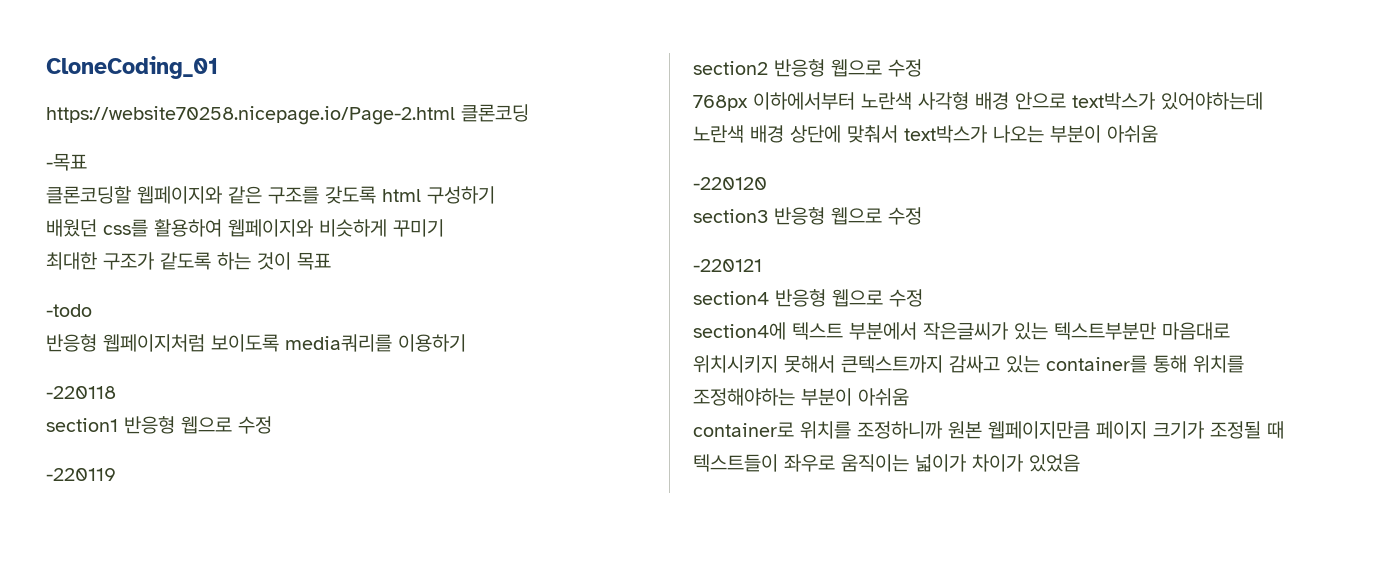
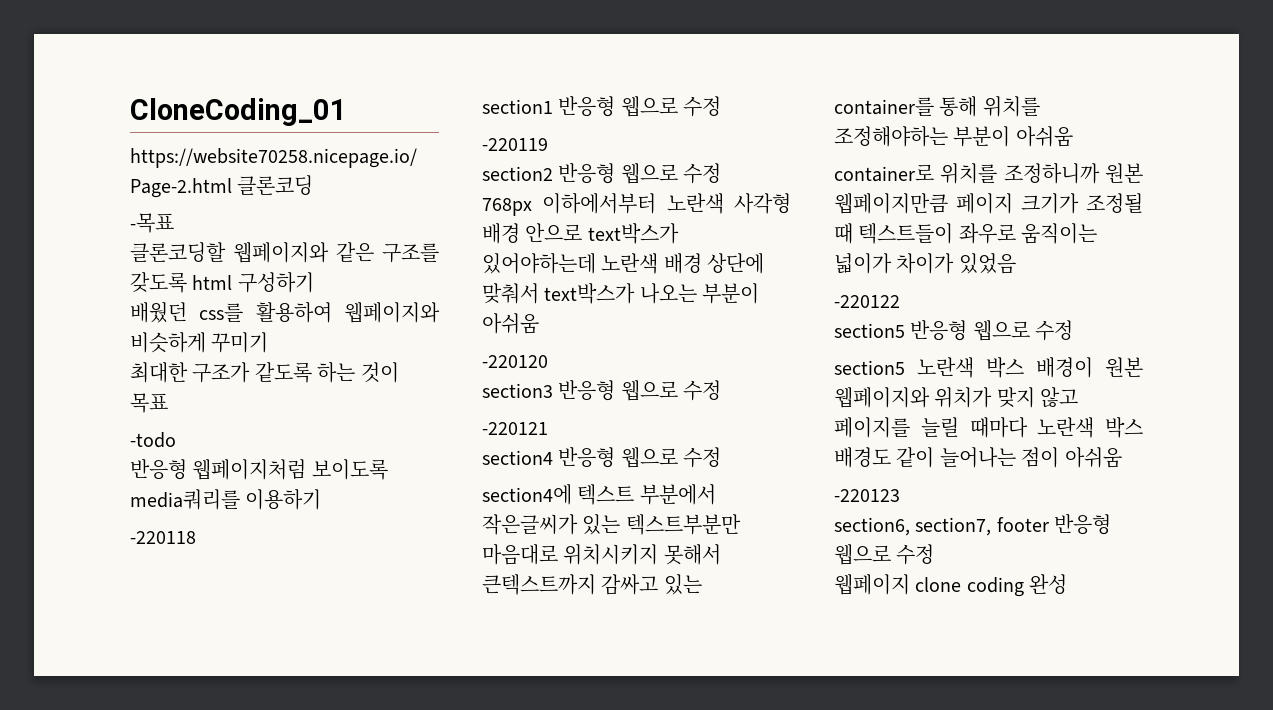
+ -220122
+ section5 반응형 웹으로 수정
+ section5 노란색 박스 배경이 원본 웹페이지와 위치가 맞지 않고 페이지를 늘릴 때마다 노란색 박스 배경도 같이 늘어나는 점이 아쉬움
+ -220123
+ section6, section7, footer 반응형 웹으로 수정
+ 웹페이지 clone coding 완성

